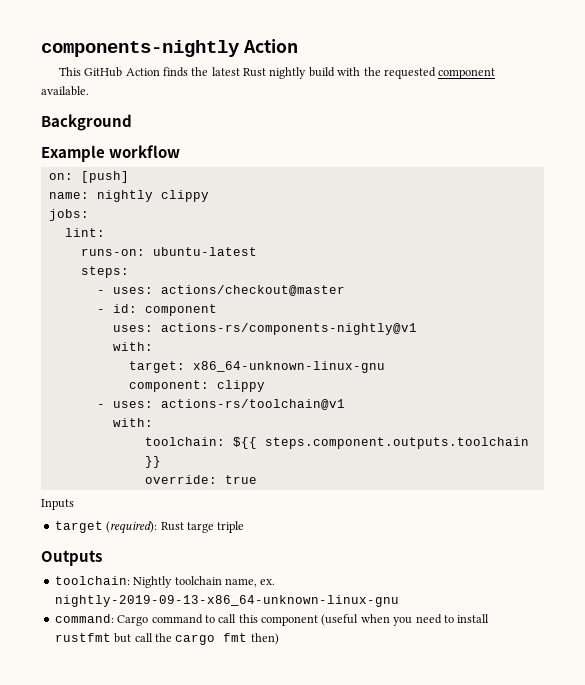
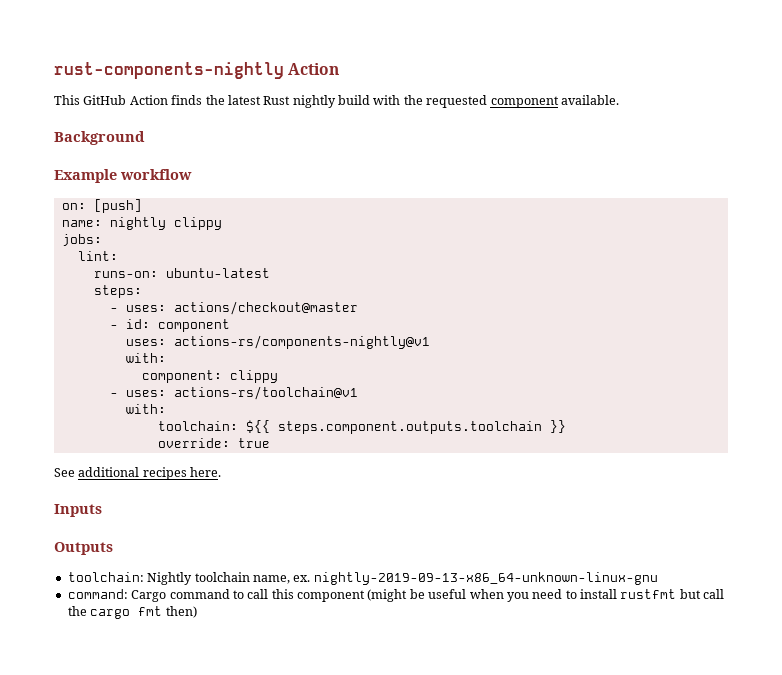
- components-nightly Action
+ rust-components-nightly Action
- target: x86_64-unknown-linux-gnu
+ See additional recipes here.
  Inputs
- target (required): Rust targe triple
- command: Cargo command to call this component (useful when you need to install rustfmt but call the cargo fmt then)
+ command: Cargo command to call this component (might be useful when you need to install rustfmt but call the cargo fmt then)

